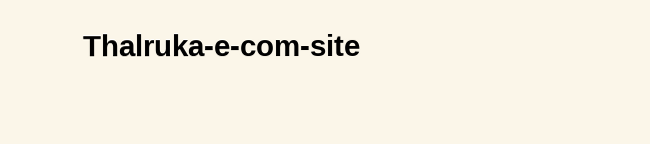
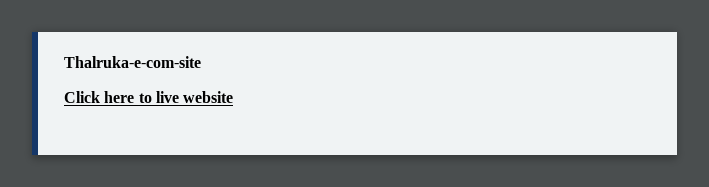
+ Click here to live website

